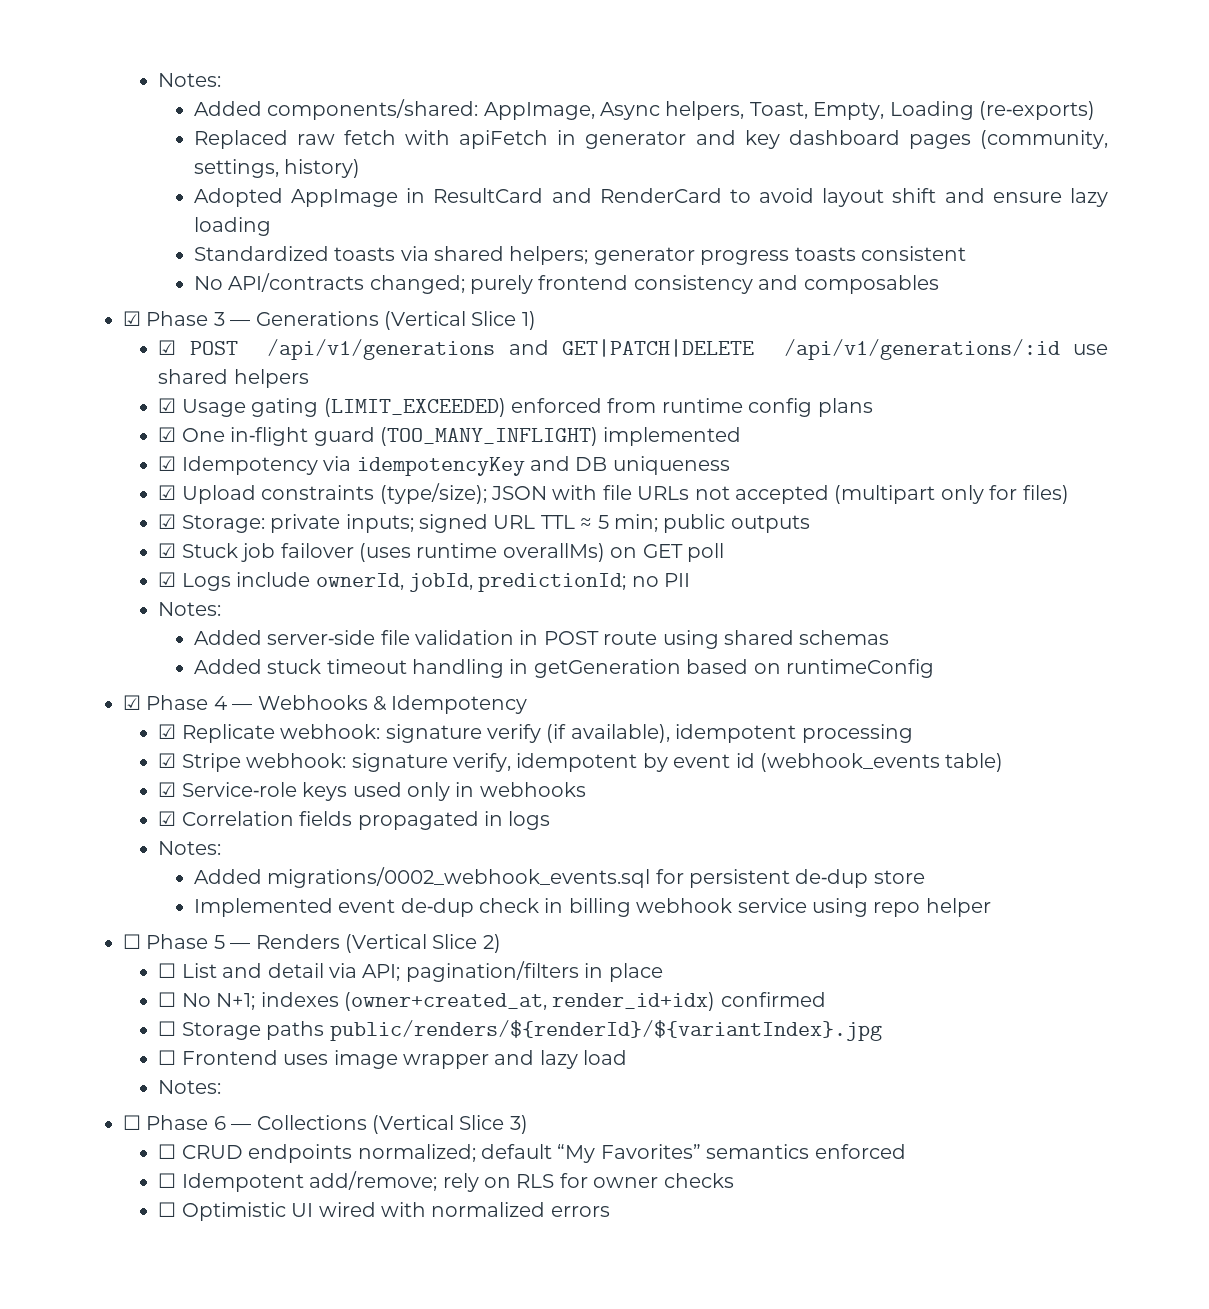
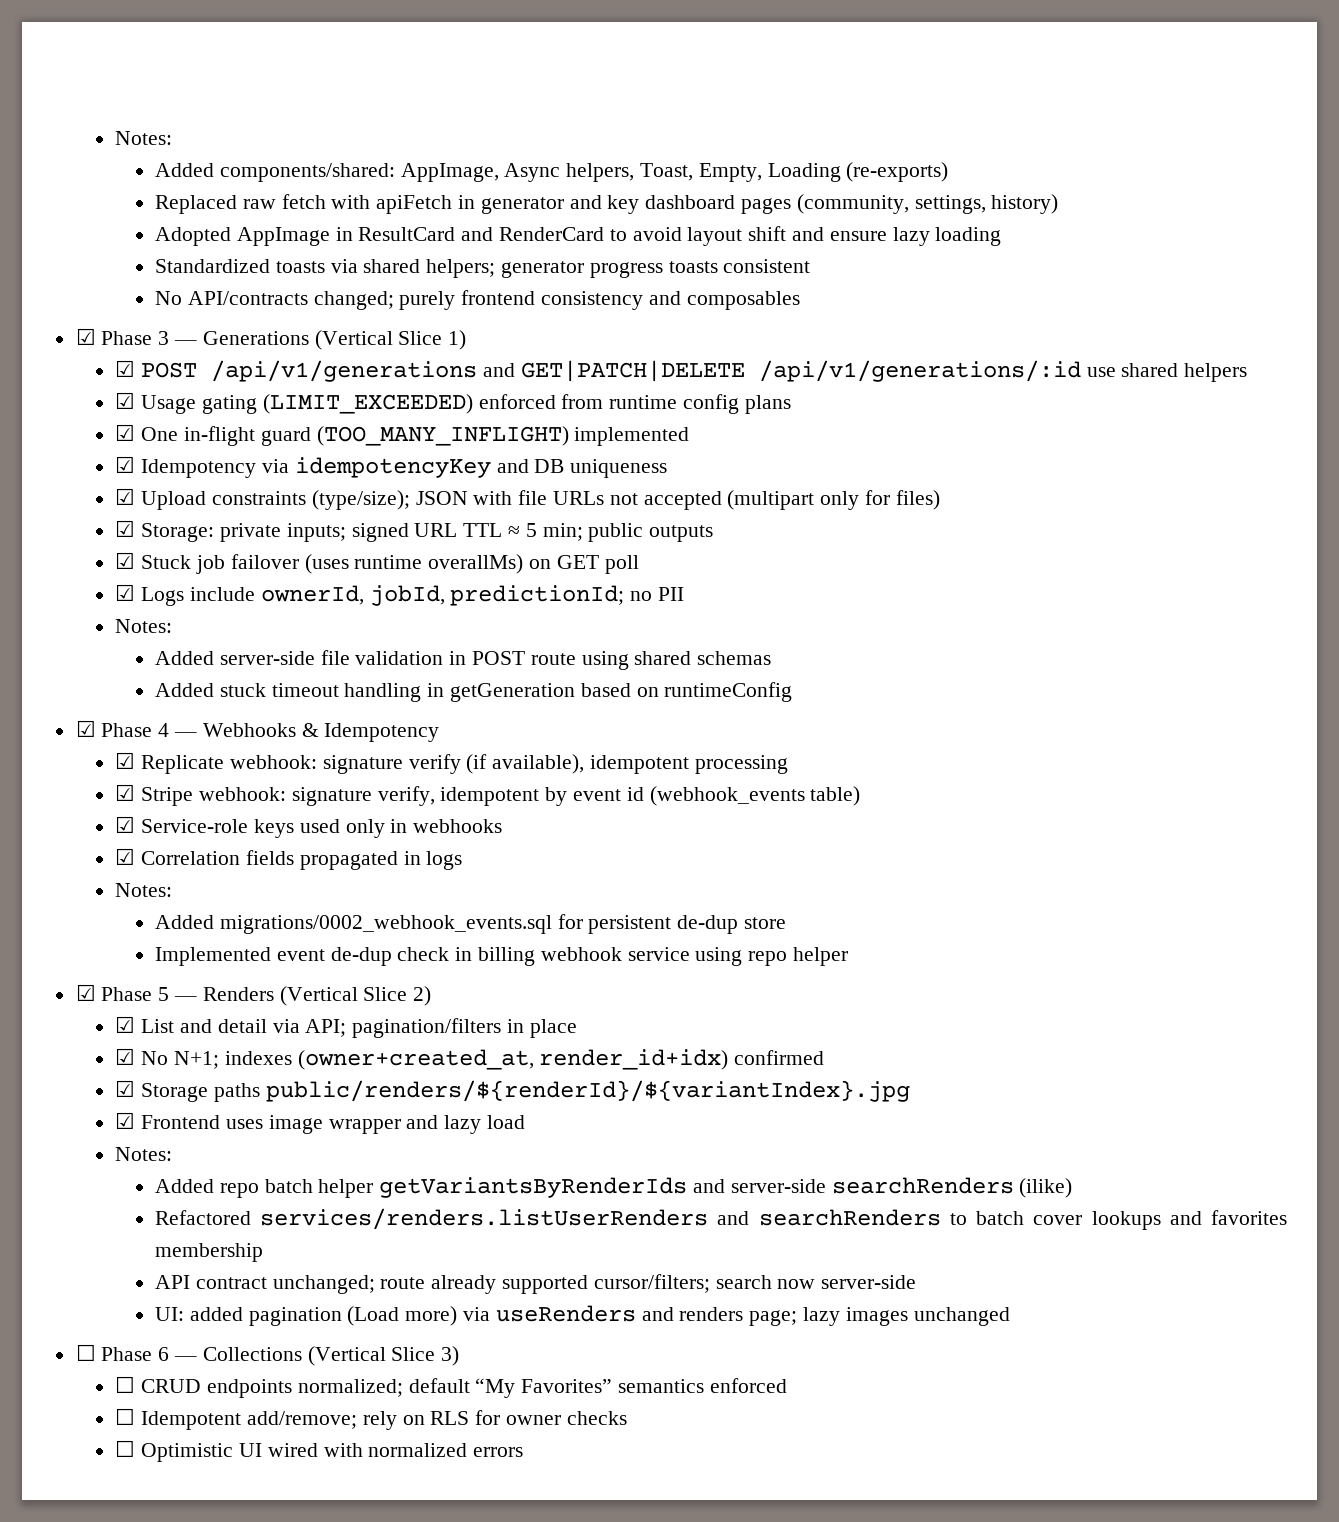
- ☐ Phase 5 — Renders (Vertical Slice 2)
+ ☑ Phase 5 — Renders (Vertical Slice 2)
- ☐ List and detail via API; pagination/filters in place
+ ☑ List and detail via API; pagination/filters in place
- ☐ No N+1; indexes (owner+created_at, render_id+idx) confirmed
+ ☑ No N+1; indexes (owner+created_at, render_id+idx) confirmed
- ☐ Storage paths public/renders/${renderId}/${variantIndex}.jpg
+ ☑ Storage paths public/renders/${renderId}/${variantIndex}.jpg
- ☐ Frontend uses image wrapper and lazy load
+ ☑ Frontend uses image wrapper and lazy load
+ Added repo batch helper getVariantsByRenderIds and server-side searchRenders (ilike)
+ Refactored services/renders.listUserRenders and searchRenders to batch cover lookups and favorites membership
+ API contract unchanged; route already supported cursor/filters; search now server-side
+ UI: added pagination (Load more) via useRenders and renders page; lazy images unchanged

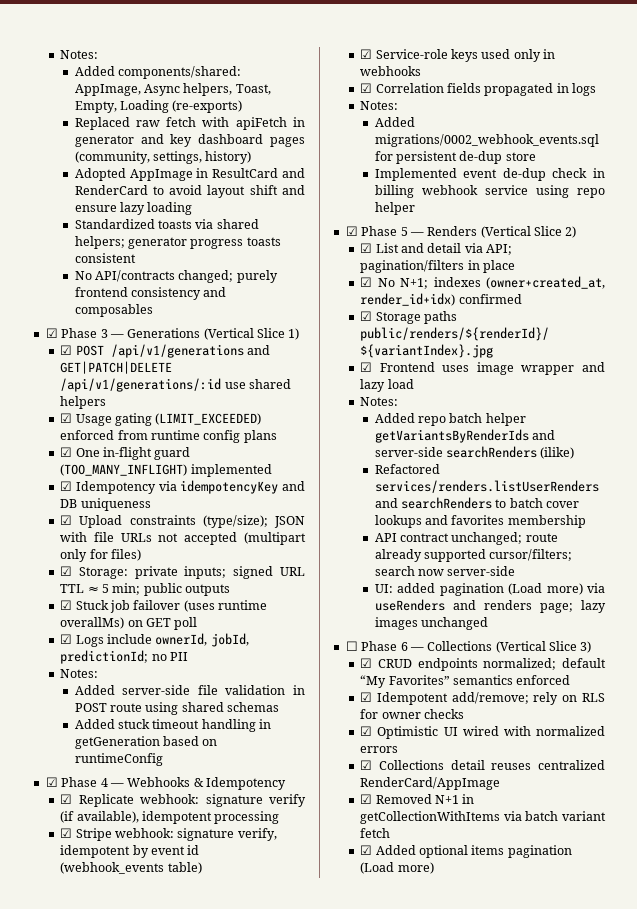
- ☐ CRUD endpoints normalized; default “My Favorites” semantics enforced
+ ☑ CRUD endpoints normalized; default “My Favorites” semantics enforced
- ☐ Idempotent add/remove; rely on RLS for owner checks
+ ☑ Idempotent add/remove; rely on RLS for owner checks
- ☐ Optimistic UI wired with normalized errors
+ ☑ Optimistic UI wired with normalized errors
+ ☑ Collections detail reuses centralized RenderCard/AppImage
+ ☑ Removed N+1 in getCollectionWithItems via batch variant fetch
+ ☑ Added optional items pagination (Load more)

